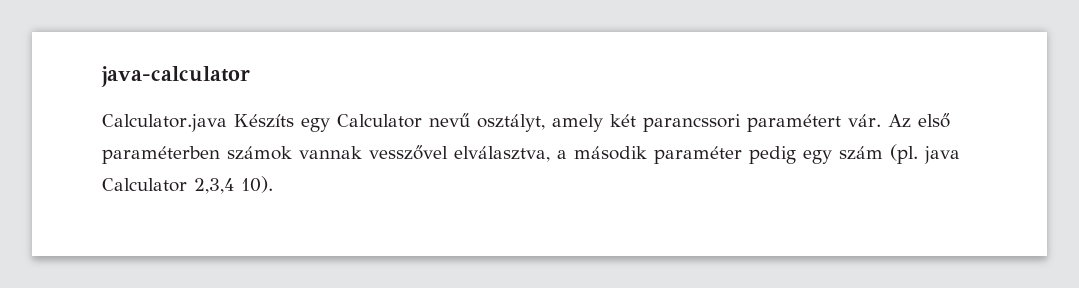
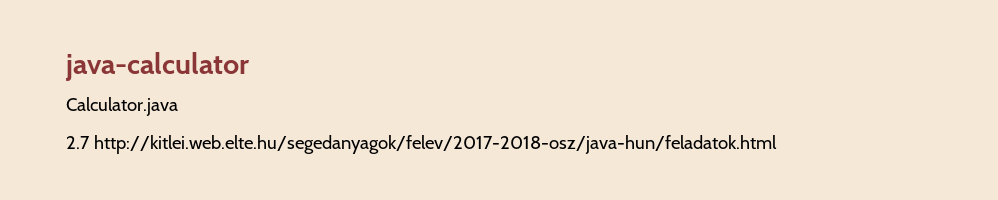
- Calculator.java Készíts egy Calculator nevű osztályt, amely két parancssori paramétert vár. Az első paraméterben számok vannak vesszővel elválasztva, a második paraméter pedig egy szám (pl. java Calculator 2,3,4 10).
+ Calculator.java
+ 2.7 http://kitlei.web.elte.hu/segedanyagok/felev/2017-2018-osz/java-hun/feladatok.html

